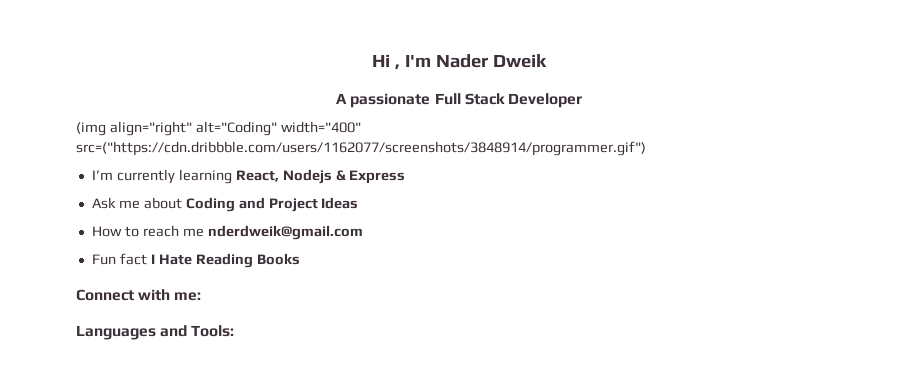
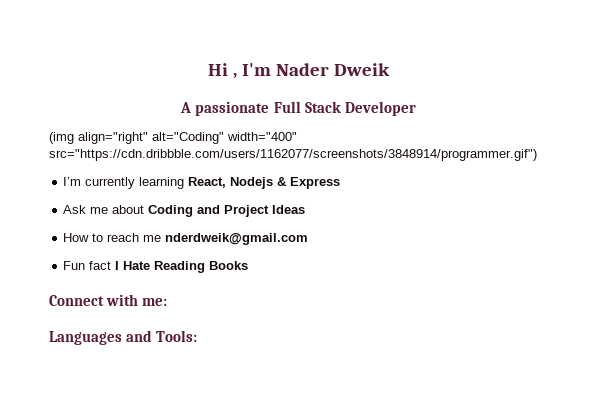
- (img align="right" alt="Coding" width="400" src=("https://cdn.dribbble.com/users/1162077/screenshots/3848914/programmer.gif")
+ (img align="right" alt="Coding" width="400" src="https://cdn.dribbble.com/users/1162077/screenshots/3848914/programmer.gif")

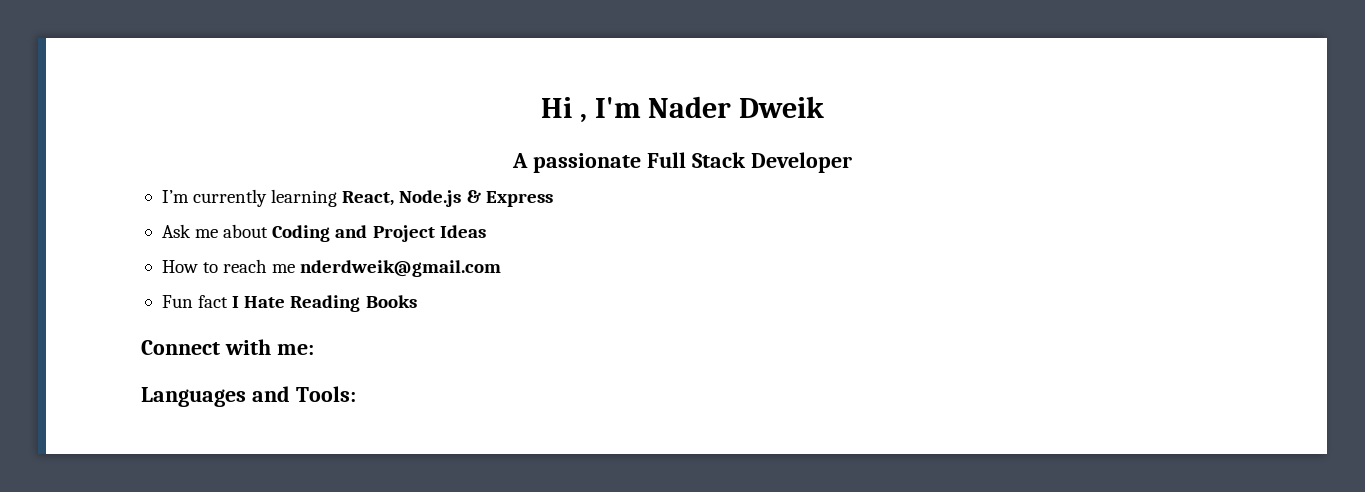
- (img align="right" alt="Coding" width="400" src="https://cdn.dribbble.com/users/1162077/screenshots/3848914/programmer.gif")
- I’m currently learning React, Nodejs & Express
+ I’m currently learning React, Node.js & Express

